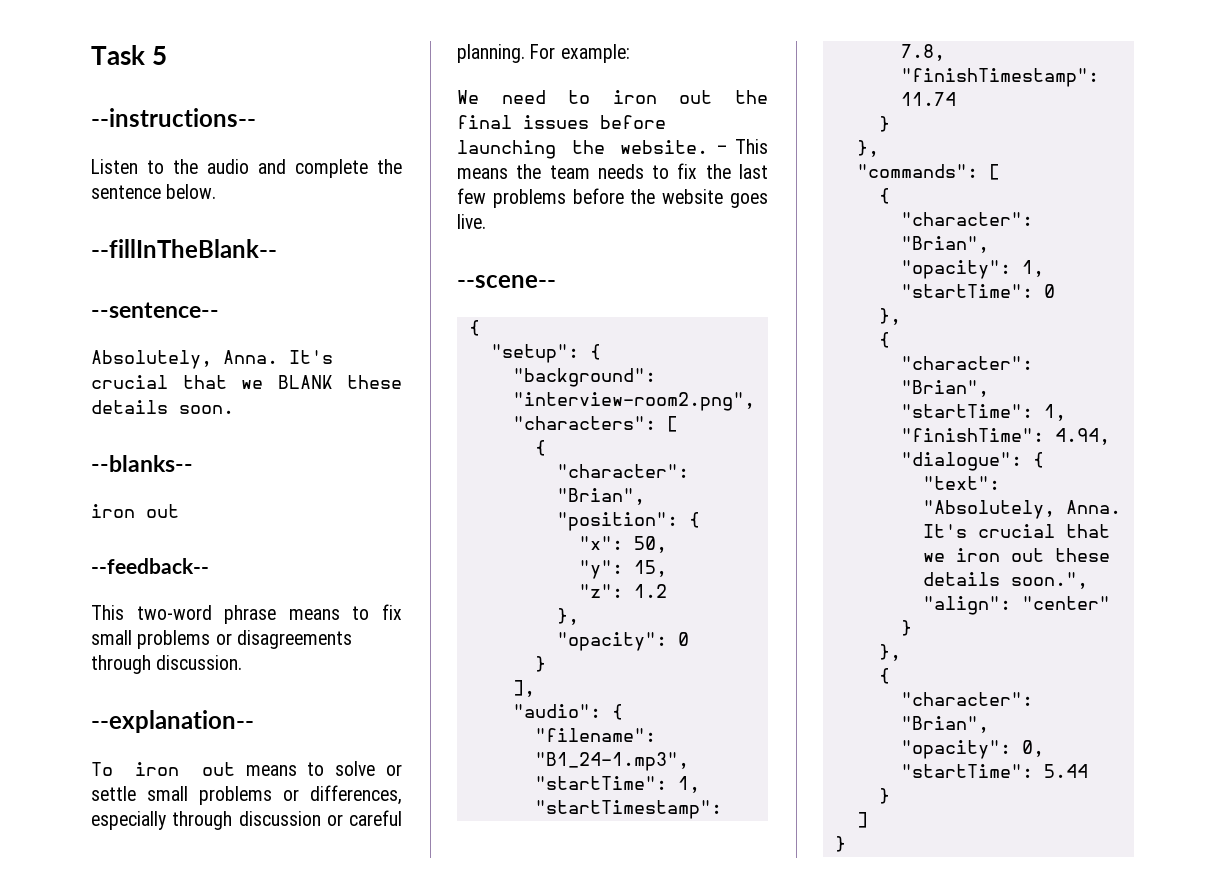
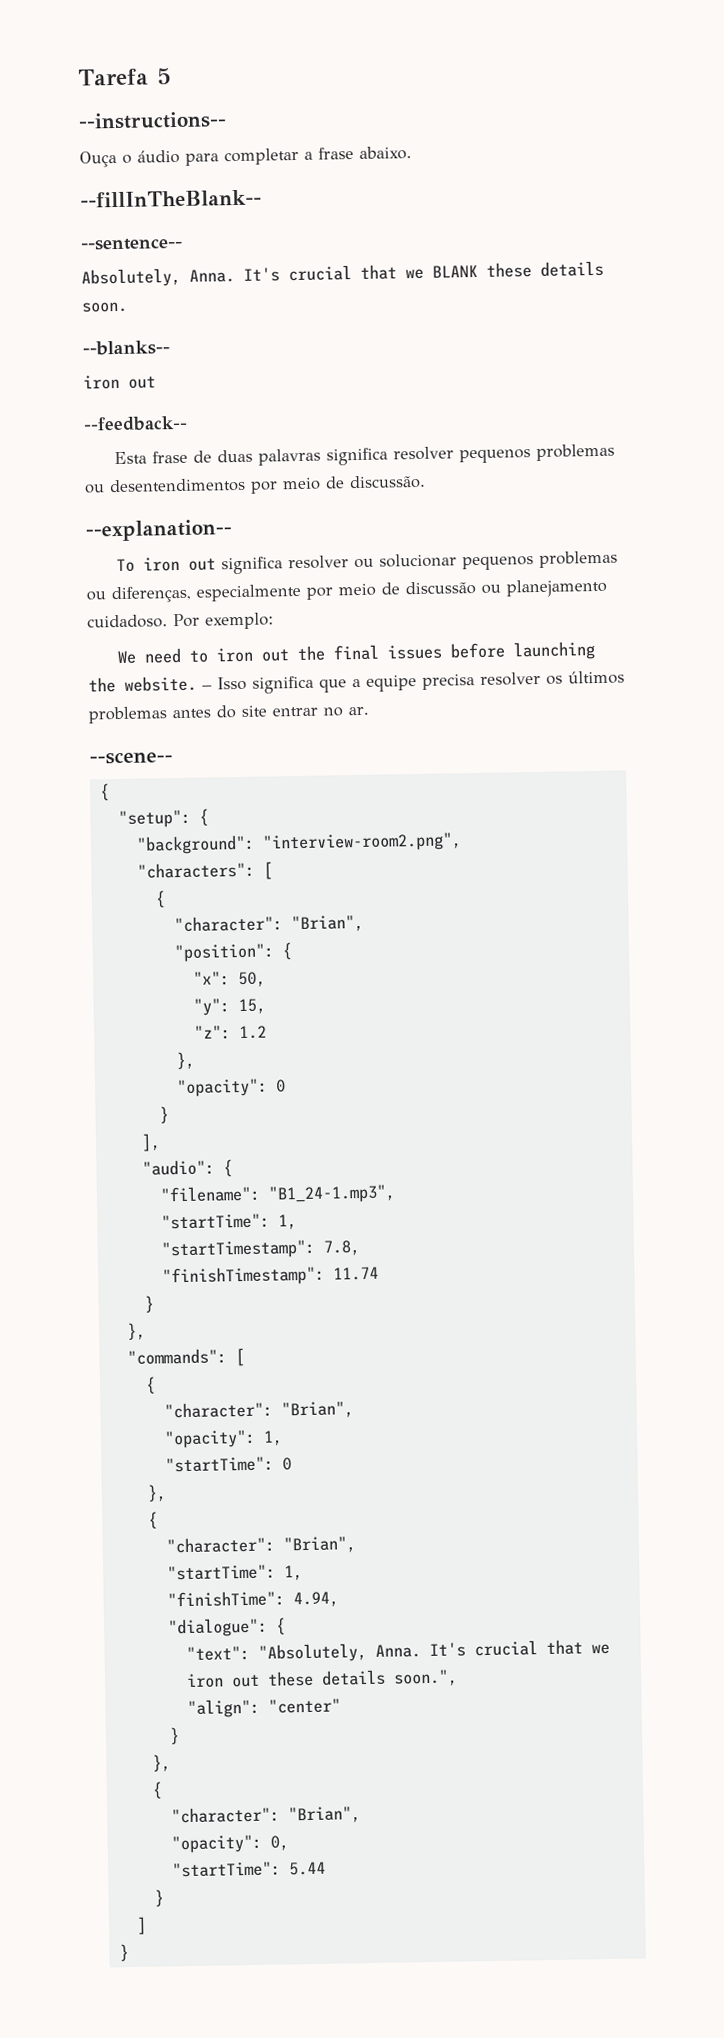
- Task 5
+ Tarefa 5
- Listen to the audio and complete the sentence below.
+ Ouça o áudio para completar a frase abaixo.
- This two-word phrase means to fix small problems or disagreements through discussion.
+ Esta frase de duas palavras significa resolver pequenos problemas ou desentendimentos por meio de discussão.
  --explanation--
- To iron out means to solve or settle small problems or differences, especially through discussion or careful planning. For example:
+ To iron out significa resolver ou solucionar pequenos problemas ou diferenças, especialmente por meio de discussão ou planejamento cuidadoso. Por exemplo:
- – This means the team needs to fix the last few problems before the website goes live.
+ – Isso significa que a equipe precisa resolver os últimos problemas antes do site entrar no ar.

